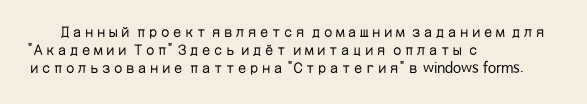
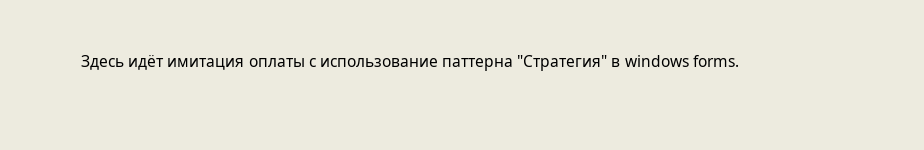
- Данный проект является домашним заданием для "Академии Топ" Здесь идёт имитация оплаты с использование паттерна "Стратегия" в windows forms.
+ Здесь идёт имитация оплаты с использование паттерна "Стратегия" в windows forms.

